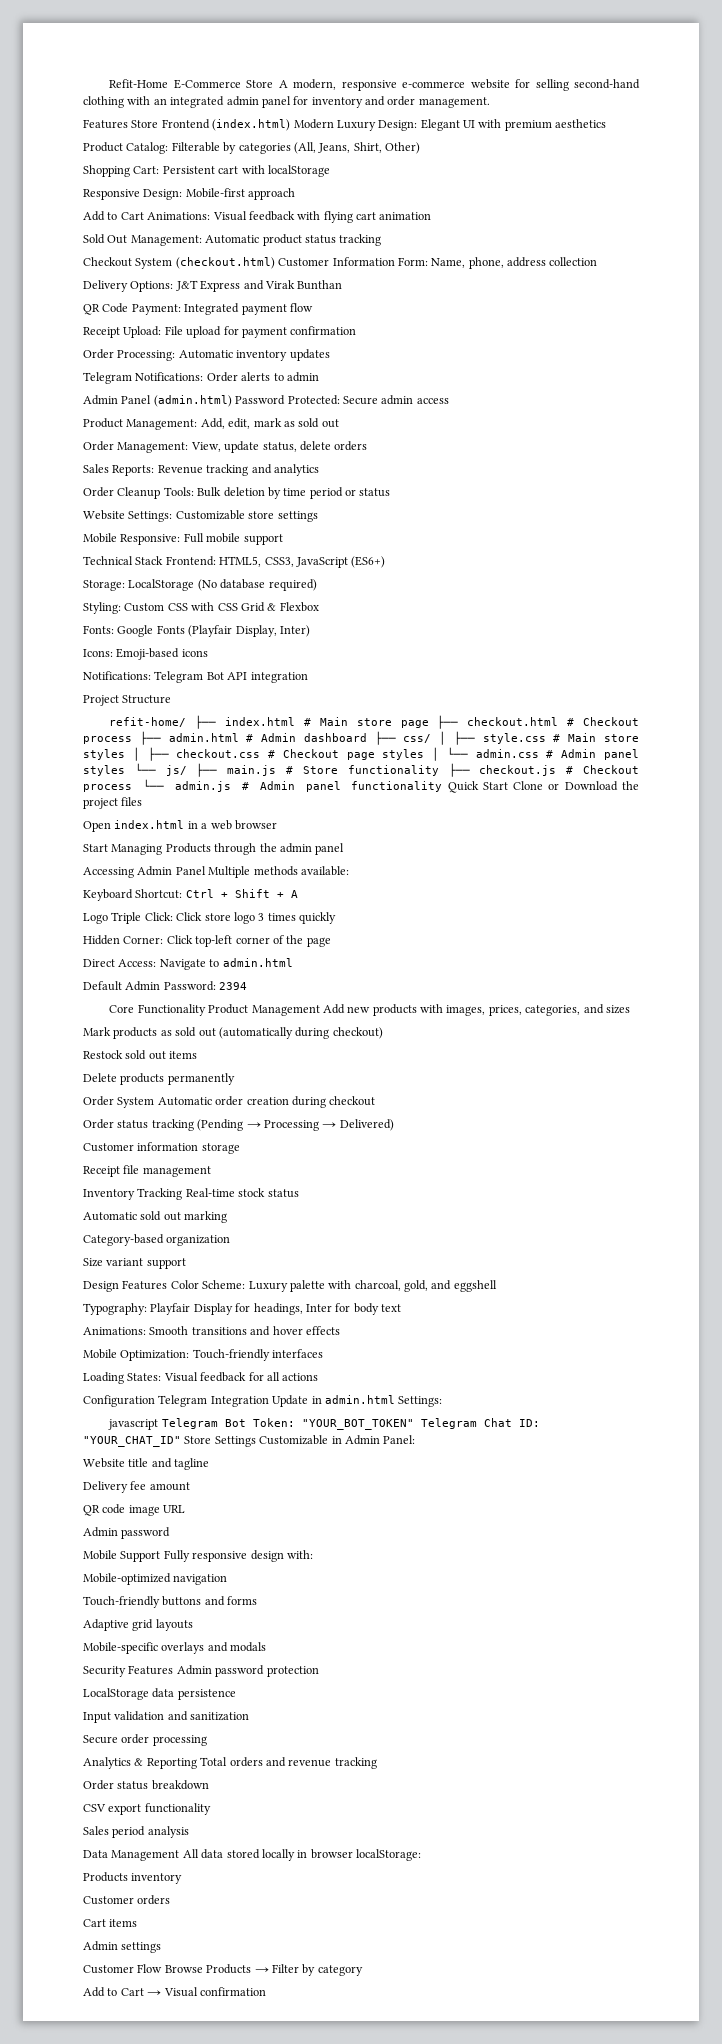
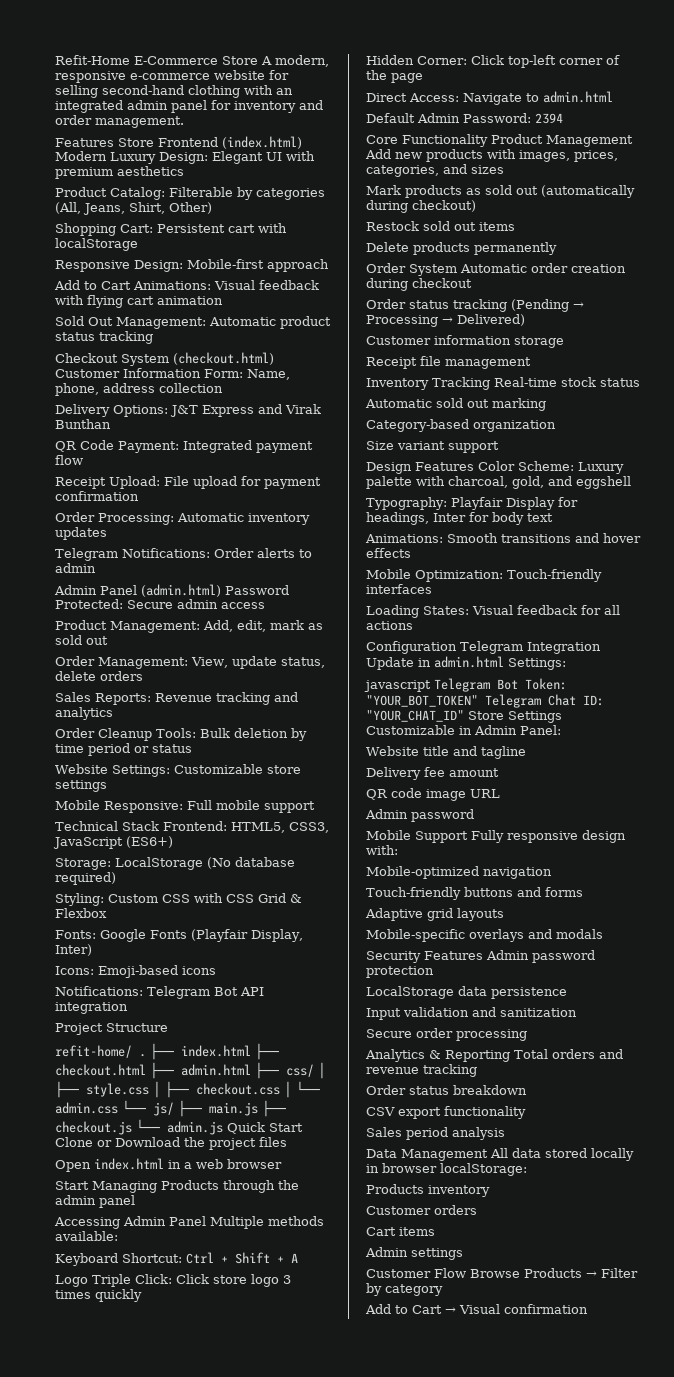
- refit-home/ ├── index.html # Main store page ├── checkout.html # Checkout process ├── admin.html # Admin dashboard ├── css/ │ ├── style.css # Main store styles │ ├── checkout.css # Checkout page styles │ └── admin.css # Admin panel styles └── js/ ├── main.js # Store functionality ├── checkout.js # Checkout process └── admin.js # Admin panel functionality Quick Start Clone or Download the project files
+ refit-home/ . ├── index.html ├── checkout.html ├── admin.html ├── css/ │ ├── style.css │ ├── checkout.css │ └── admin.css └── js/ ├── main.js ├── checkout.js └── admin.js Quick Start Clone or Download the project files

